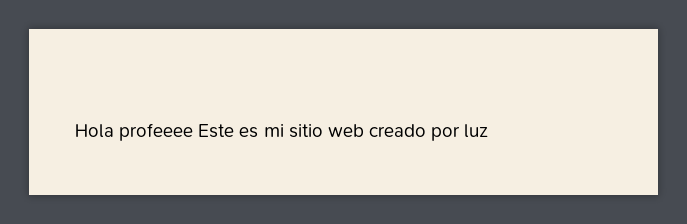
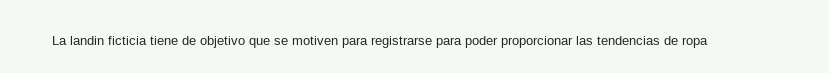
- Hola profeeee Este es mi sitio web creado por luz
+ La landin ficticia tiene de objetivo que se motiven para registrarse para poder proporcionar las tendencias de ropa

